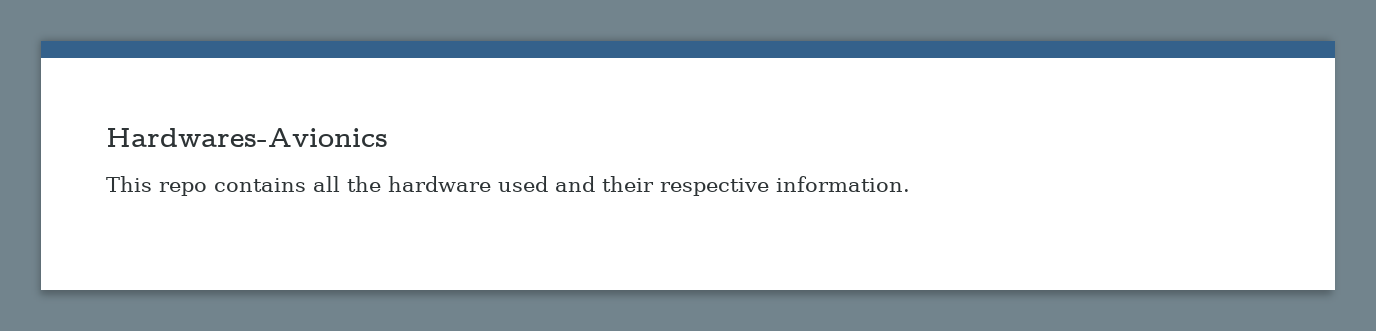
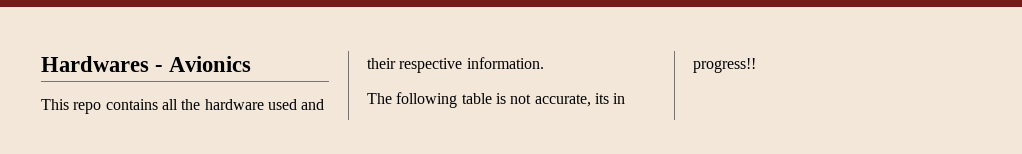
- Hardwares-Avionics
+ Hardwares - Avionics
+ The following table is not accurate, its in progress!!

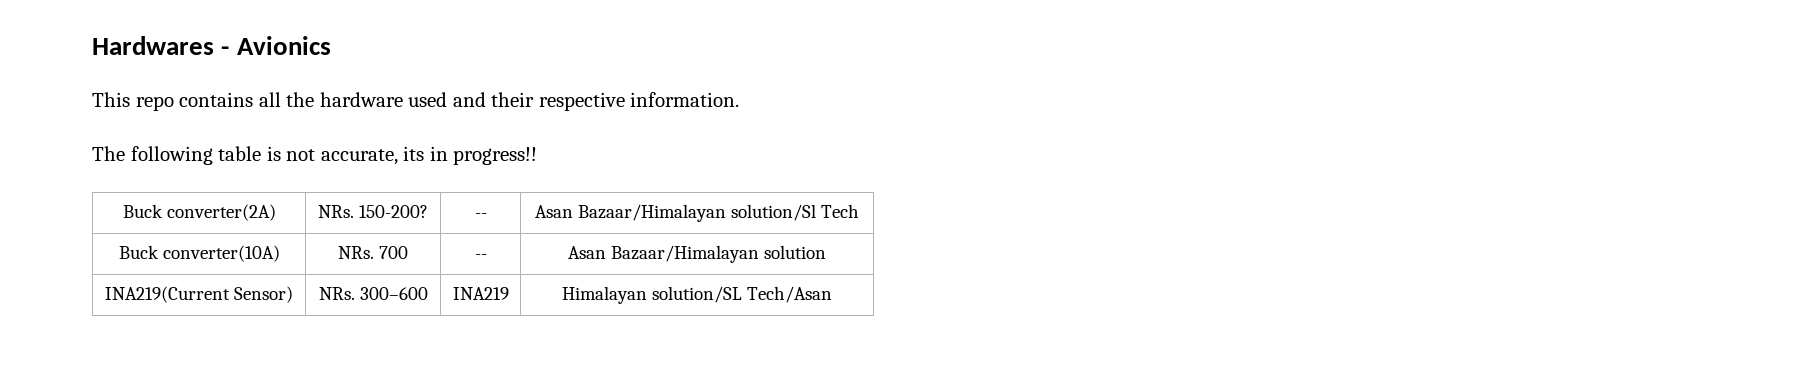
+ Buck converter(2A) | NRs. 150-200? | -- | Asan Bazaar/Himalayan solution/Sl Tech
+ Buck converter(10A) | NRs. 700 | -- | Asan Bazaar/Himalayan solution
+ INA219(Current Sensor) | NRs. 300–600 | INA219 | Himalayan solution/SL Tech/Asan

